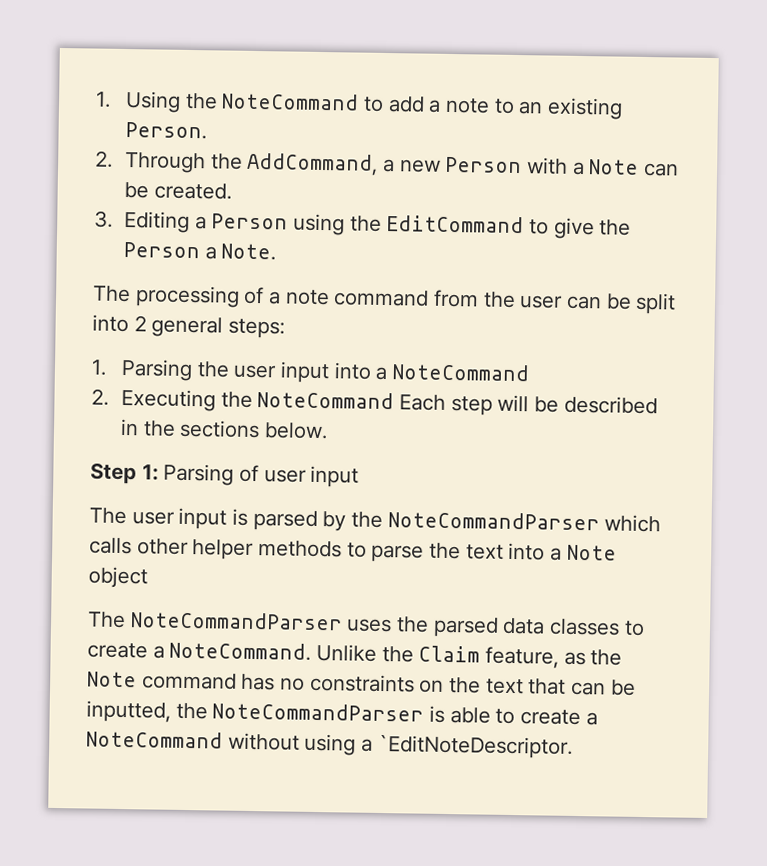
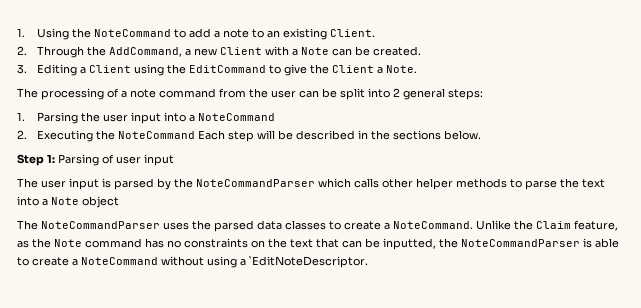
- 1. Using the NoteCommand to add a note to an existing Person.
+ 1. Using the NoteCommand to add a note to an existing Client.
- 2. Through the AddCommand, a new Person with a Note can be created.
+ 2. Through the AddCommand, a new Client with a Note can be created.
- 3. Editing a Person using the EditCommand to give the Person a Note.
+ 3. Editing a Client using the EditCommand to give the Client a Note.

